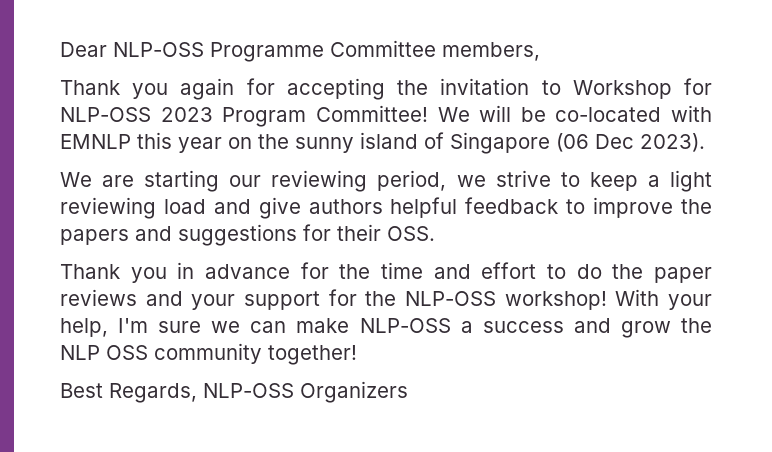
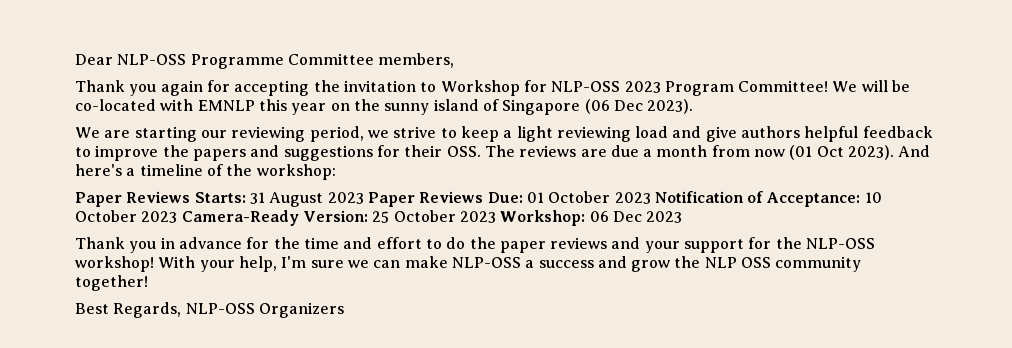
- We are starting our reviewing period, we strive to keep a light reviewing load and give authors helpful feedback to improve the papers and suggestions for their OSS.
+ We are starting our reviewing period, we strive to keep a light reviewing load and give authors helpful feedback to improve the papers and suggestions for their OSS. The reviews are due a month from now (01 Oct 2023). And here's a timeline of the workshop:
+ Paper Reviews Starts: 31 August 2023 Paper Reviews Due: 01 October 2023 Notification of Acceptance: 10 October 2023 Camera-Ready Version: 25 October 2023 Workshop: 06 Dec 2023

